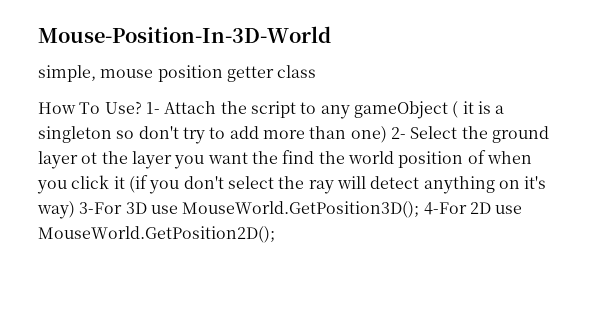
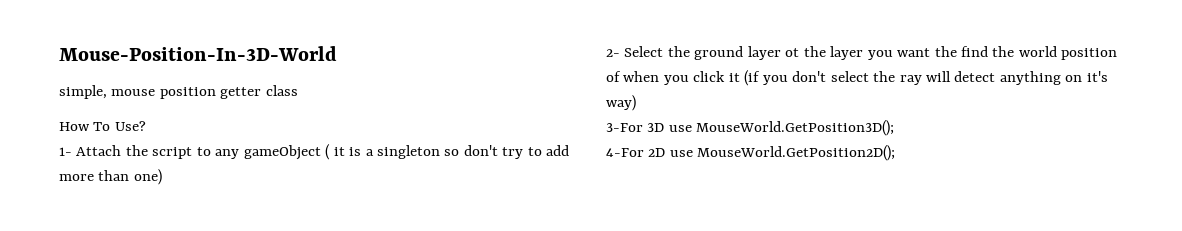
- How To Use? 1- Attach the script to any gameObject ( it is a singleton so don't try to add more than one) 2- Select the ground layer ot the layer you want the find the world position of when you click it (if you don't select the ray will detect anything on it's way) 3-For 3D use MouseWorld.GetPosition3D(); 4-For 2D use MouseWorld.GetPosition2D();
+ How To Use?
+ 1- Attach the script to any gameObject ( it is a singleton so don't try to add more than one)
+ 2- Select the ground layer ot the layer you want the find the world position of when you click it (if you don't select the ray will detect anything on it's way)
+ 3-For 3D use MouseWorld.GetPosition3D();
+ 4-For 2D use MouseWorld.GetPosition2D();

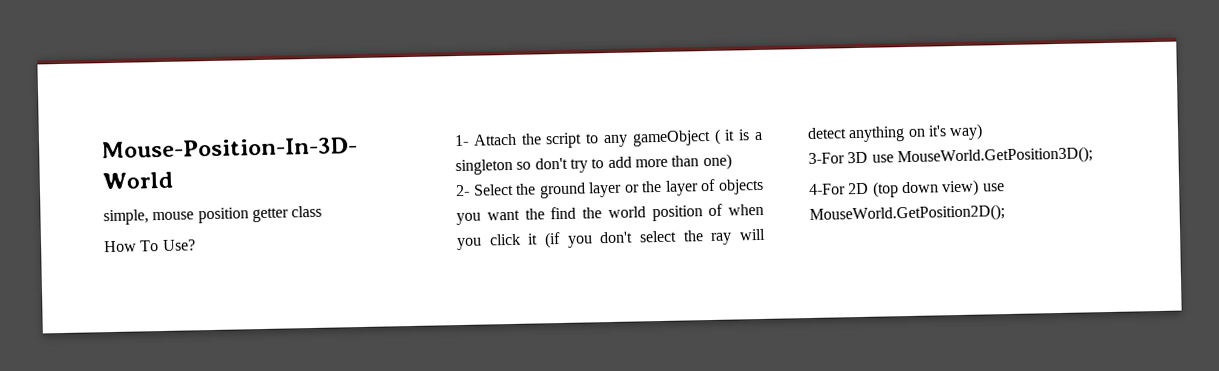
- 2- Select the ground layer ot the layer you want the find the world position of when you click it (if you don't select the ray will detect anything on it's way)
+ 2- Select the ground layer or the layer of objects you want the find the world position of when you click it (if you don't select the ray will detect anything on it's way)
- 4-For 2D use MouseWorld.GetPosition2D();
+ 4-For 2D (top down view) use MouseWorld.GetPosition2D();

